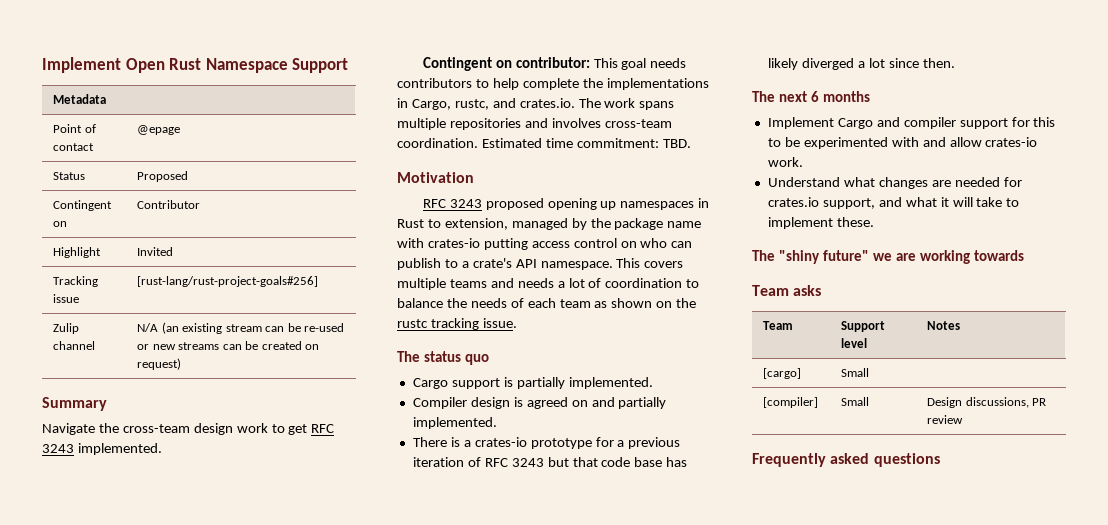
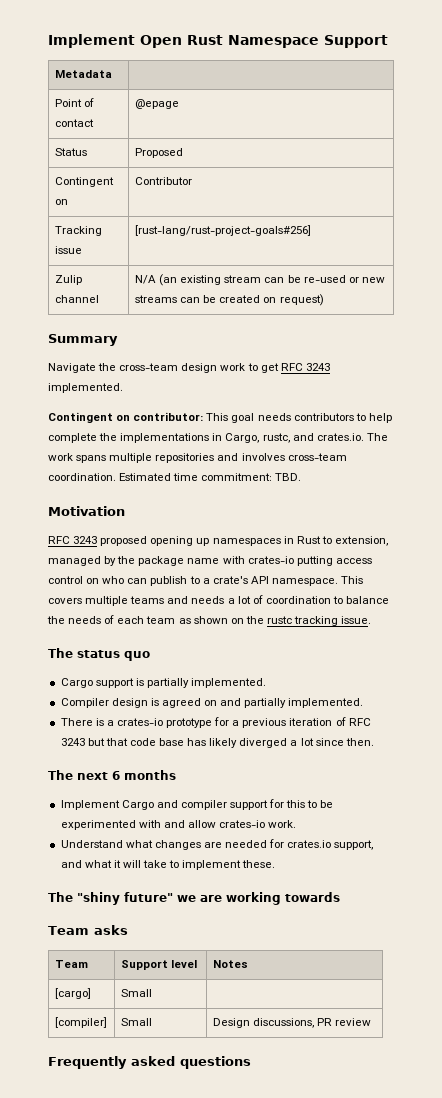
- Highlight | Invited

